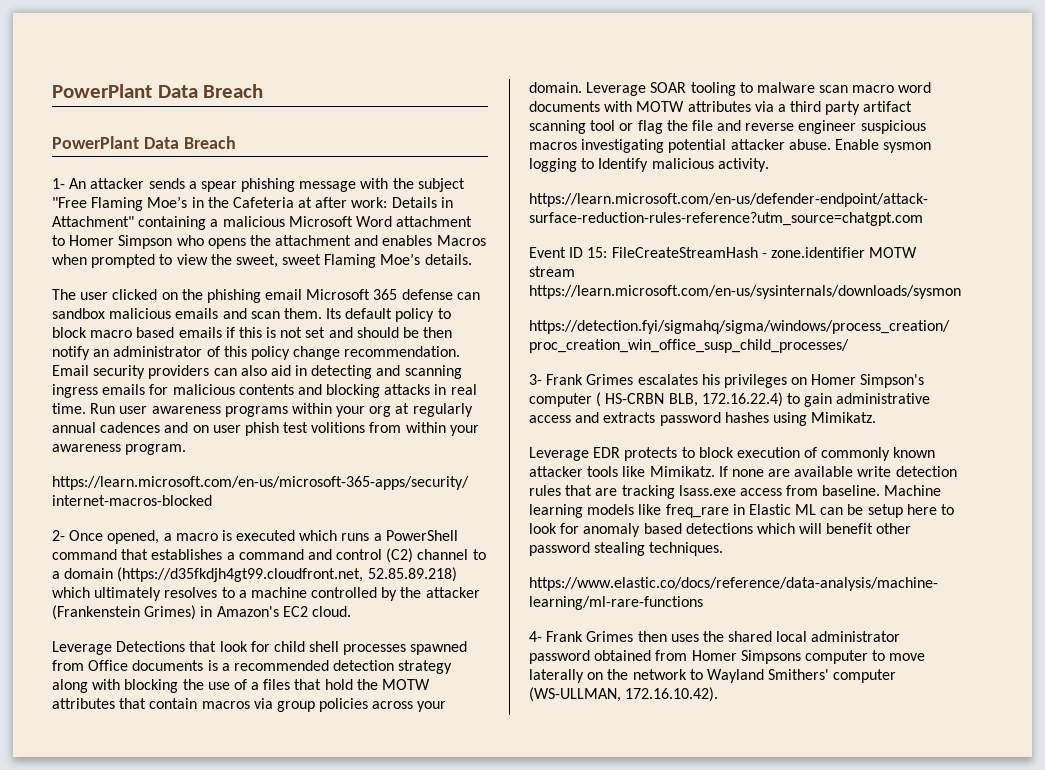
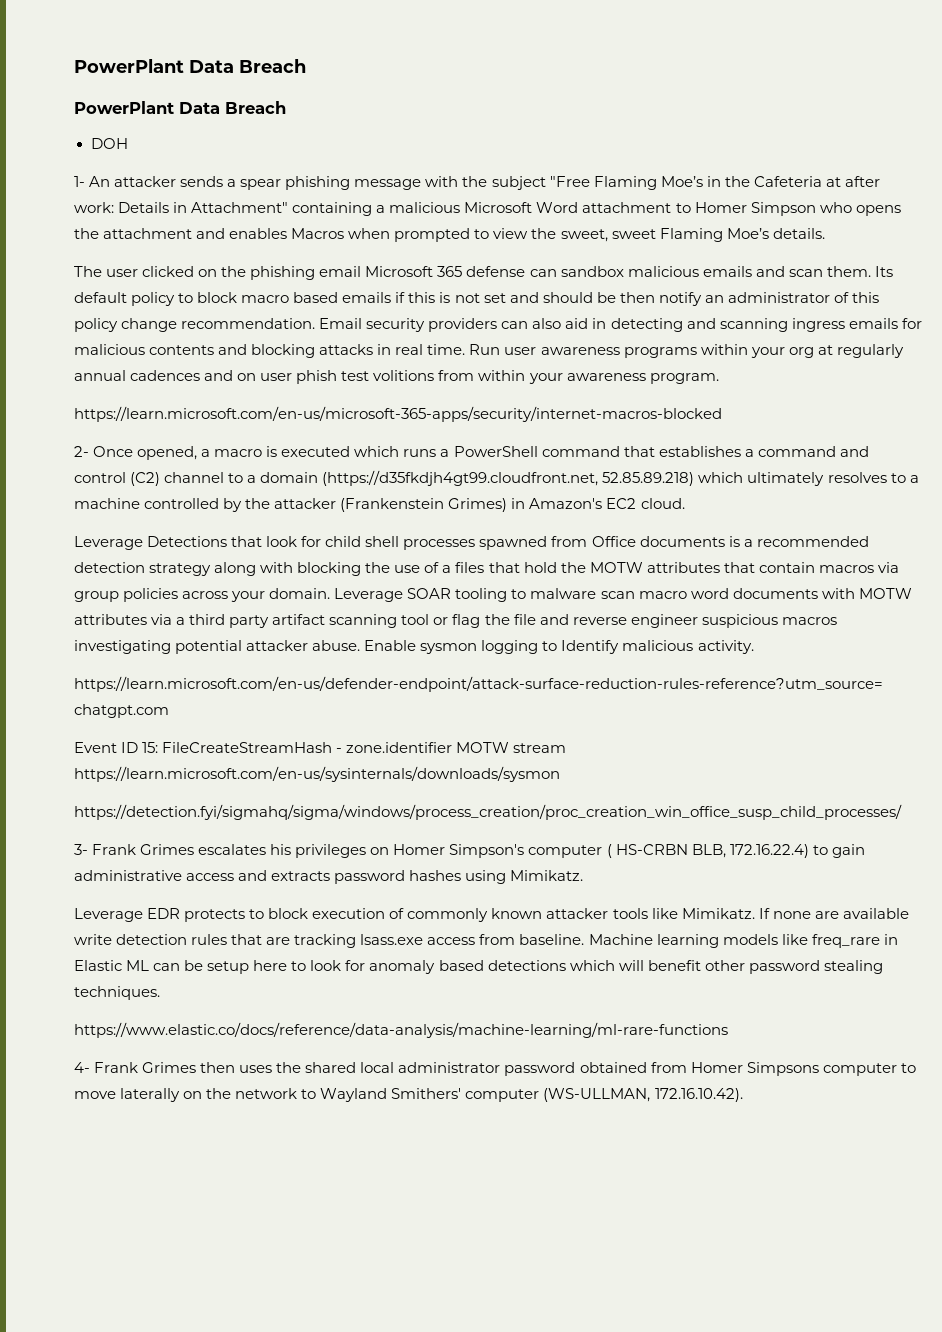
+ DOH

